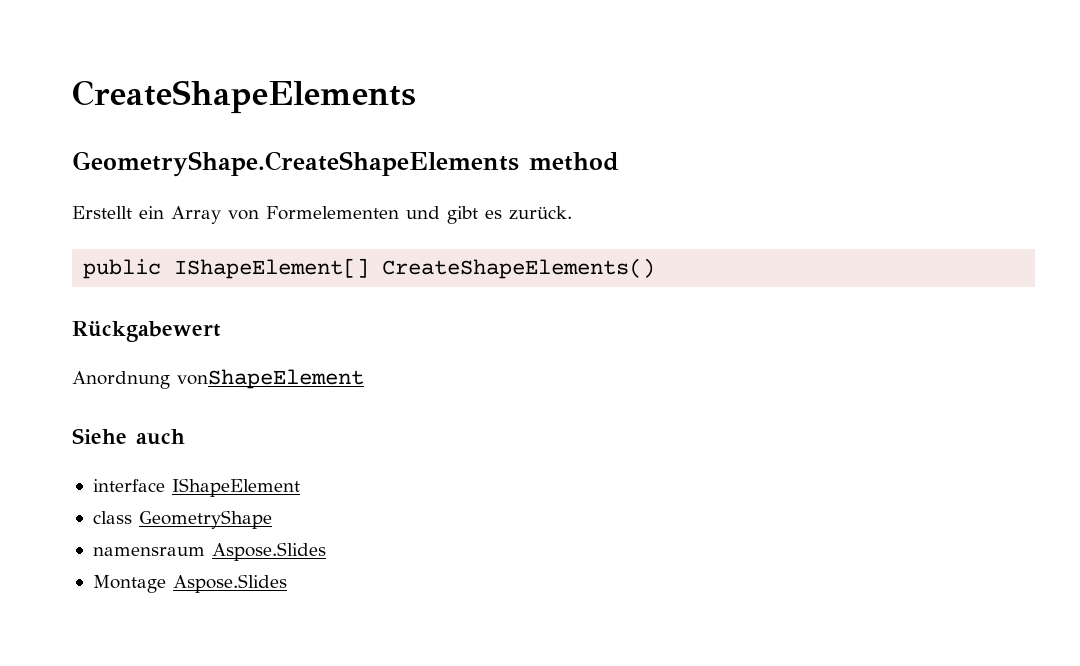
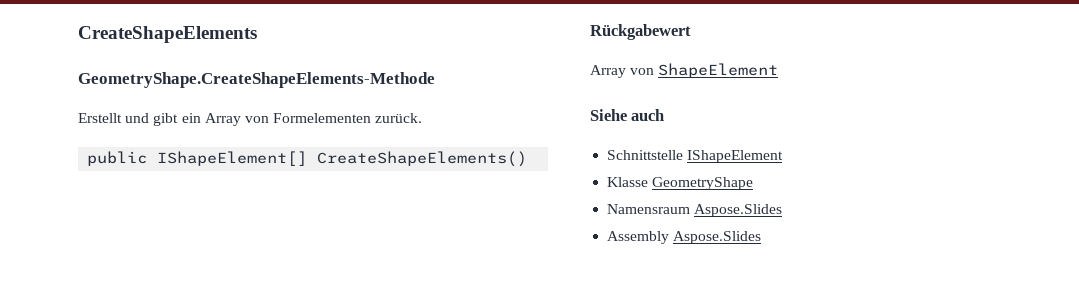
- GeometryShape.CreateShapeElements method
+ GeometryShape.CreateShapeElements-Methode
- Erstellt ein Array von Formelementen und gibt es zurück.
+ Erstellt und gibt ein Array von Formelementen zurück.
- Anordnung vonShapeElement
+ Array von ShapeElement
- interface IShapeElement
+ Schnittstelle IShapeElement
- class GeometryShape
+ Klasse GeometryShape
- namensraum Aspose.Slides
+ Namensraum Aspose.Slides
- Montage Aspose.Slides
+ Assembly Aspose.Slides

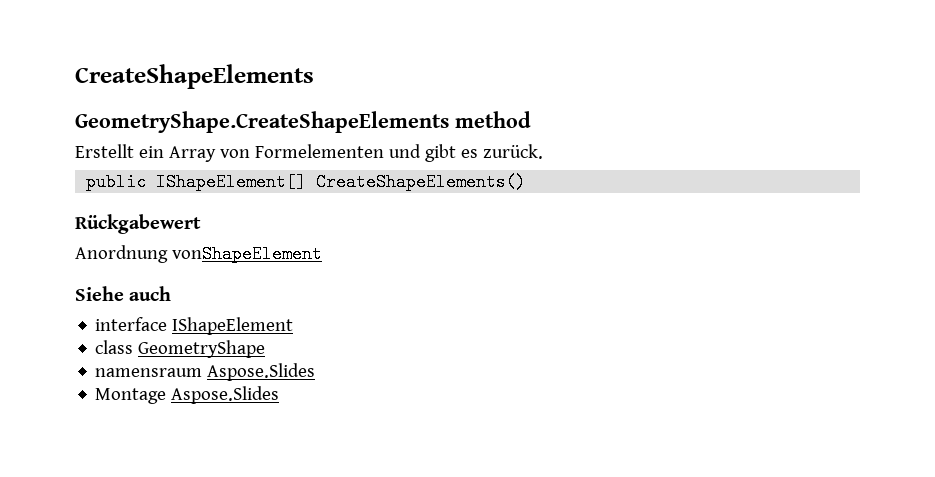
- GeometryShape.CreateShapeElements-Methode
+ GeometryShape.CreateShapeElements method
- Erstellt und gibt ein Array von Formelementen zurück.
+ Erstellt ein Array von Formelementen und gibt es zurück.
- Array von ShapeElement
+ Anordnung vonShapeElement
- Schnittstelle IShapeElement
+ interface IShapeElement
- Klasse GeometryShape
+ class GeometryShape
- Namensraum Aspose.Slides
+ namensraum Aspose.Slides
- Assembly Aspose.Slides
+ Montage Aspose.Slides

